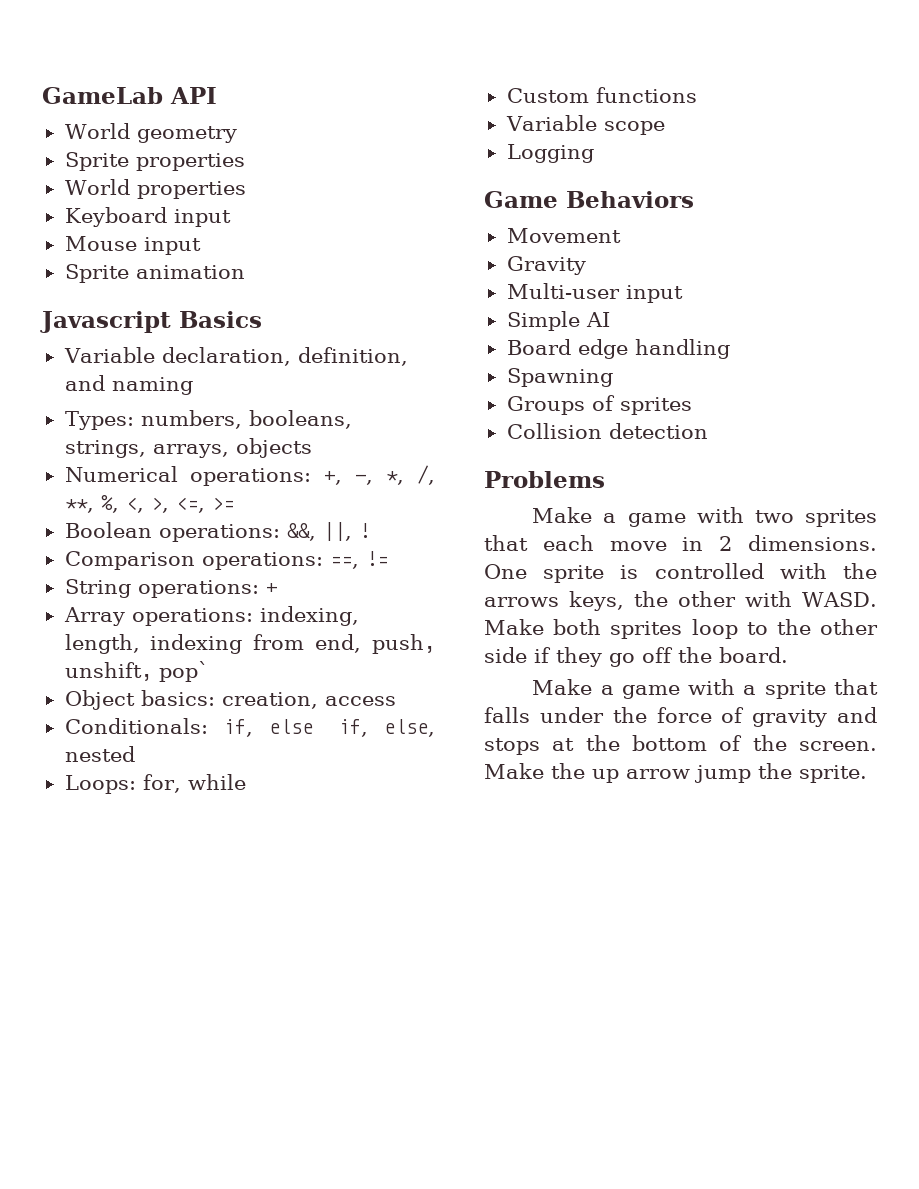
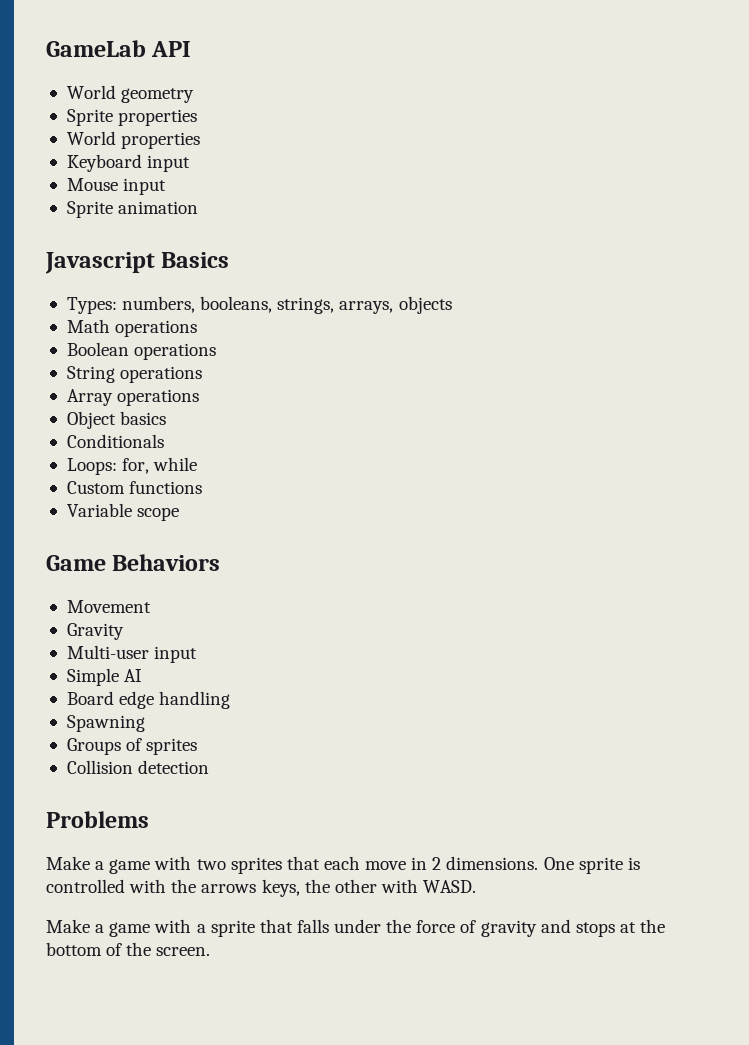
- Variable declaration, definition, and naming
- Numerical operations: +, -, *, /, **, %, <, >, <=, >=
- Boolean operations: &&, ||, !
- Comparison operations: ==, !=
+ Math operations
+ Boolean operations
- String operations: +
+ String operations
- Array operations: indexing, length, indexing from end, push, unshift, pop`
- Object basics: creation, access
- Conditionals: if, else if, else, nested
+ Array operations
+ Object basics
+ Conditionals
- Logging
- Make both sprites loop to the other side if they go off the board.
- Make the up arrow jump the sprite.

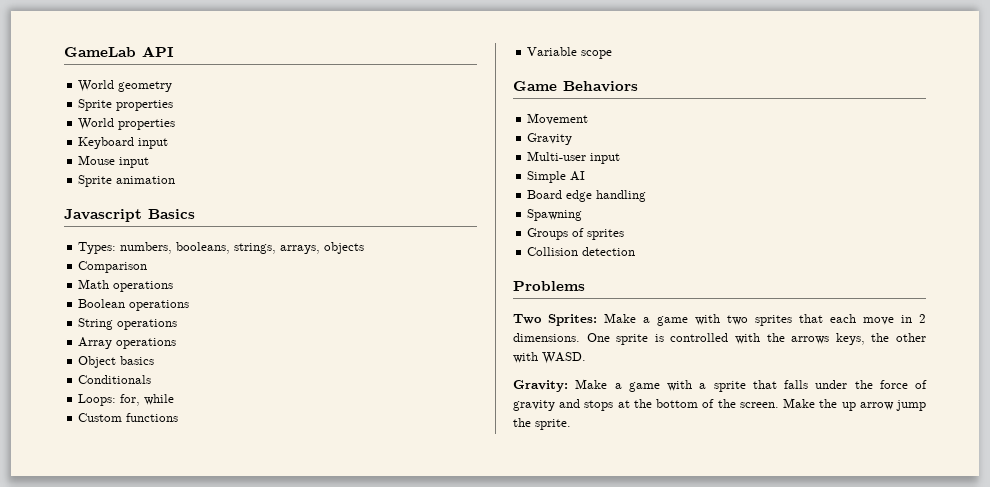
+ Comparison
- Make a game with two sprites that each move in 2 dimensions.
+ Two Sprites: Make a game with two sprites that each move in 2 dimensions.
- Make a game with a sprite that falls under the force of gravity and stops at the bottom of the screen.
+ Gravity: Make a game with a sprite that falls under the force of gravity and stops at the bottom of the screen.
+ Make the up arrow jump the sprite.

